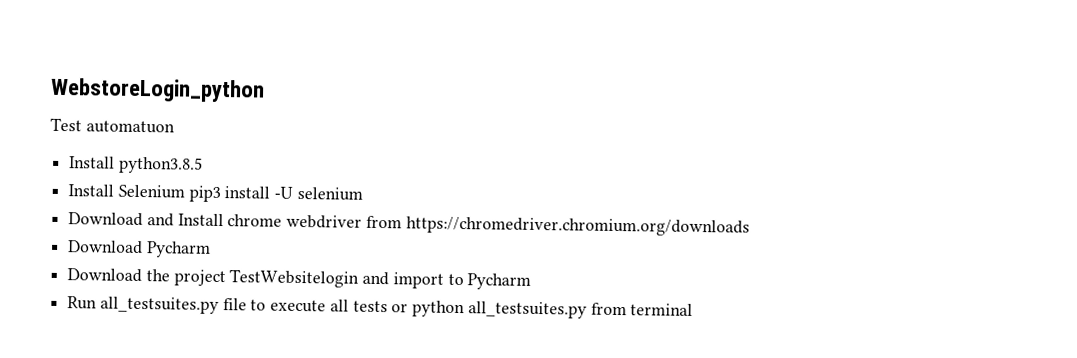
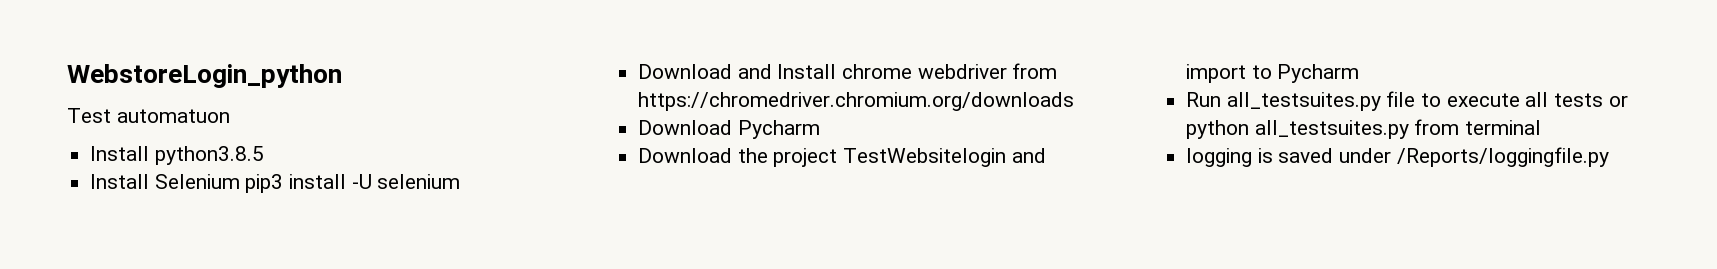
+ logging is saved under /Reports/loggingfile.py

